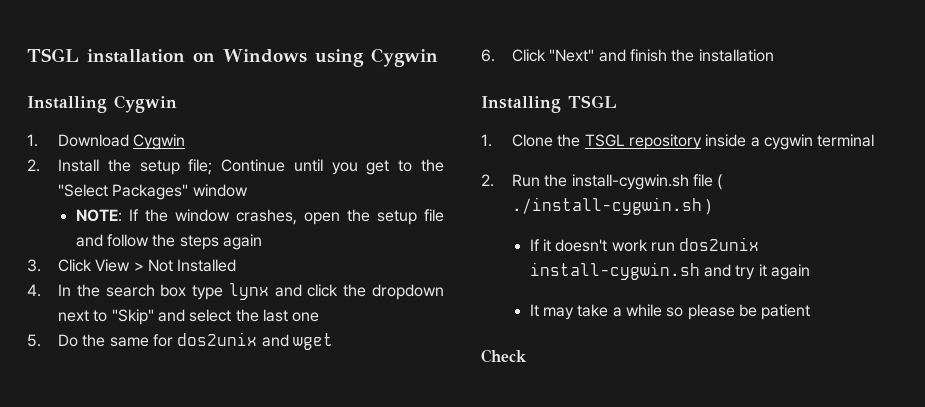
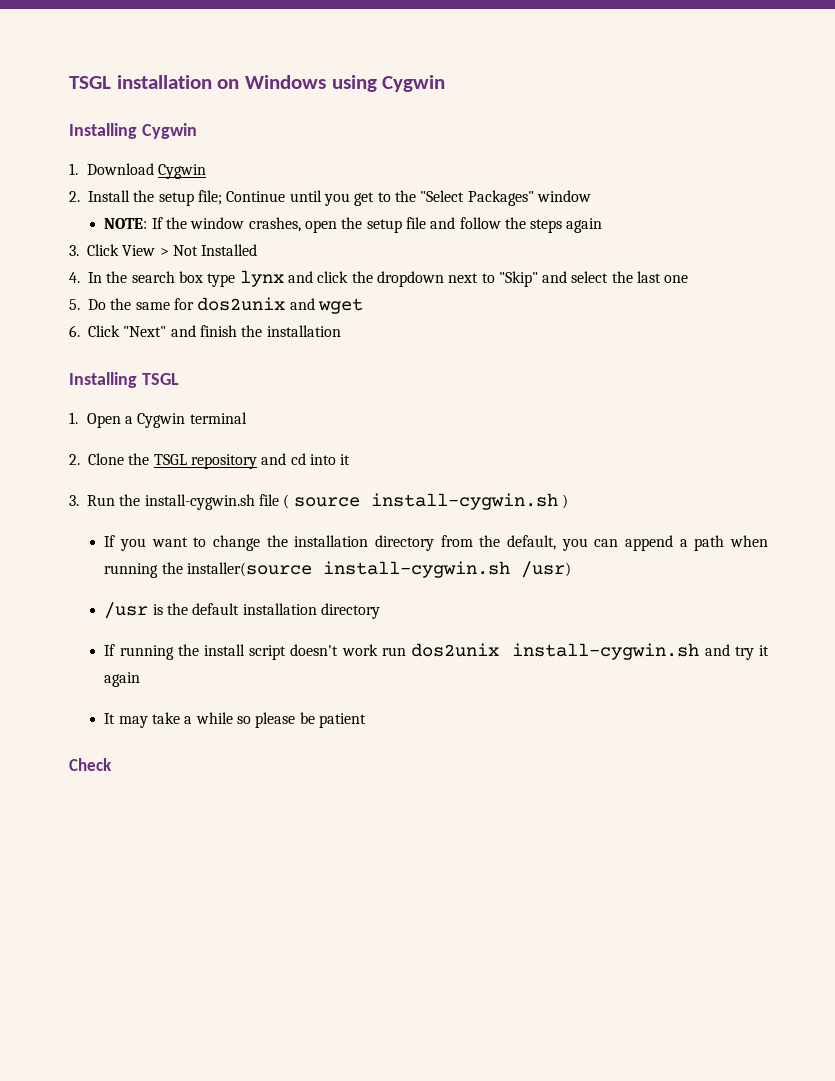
- 1. Clone the TSGL repository inside a cygwin terminal
- 2. Run the install-cygwin.sh file ( ./install-cygwin.sh )
+ 1. Open a Cygwin terminal
+ 2. Clone the TSGL repository and cd into it
+ 3. Run the install-cygwin.sh file ( source install-cygwin.sh )
- If it doesn't work run dos2unix install-cygwin.sh and try it again
+ If you want to change the installation directory from the default, you can append a path when running the installer(source install-cygwin.sh /usr)
+ /usr is the default installation directory
+ If running the install script doesn't work run dos2unix install-cygwin.sh and try it again

